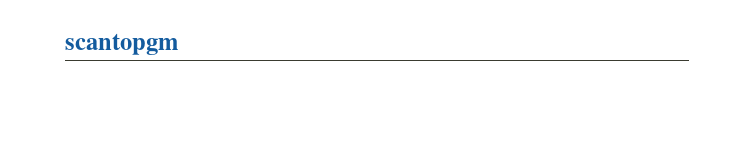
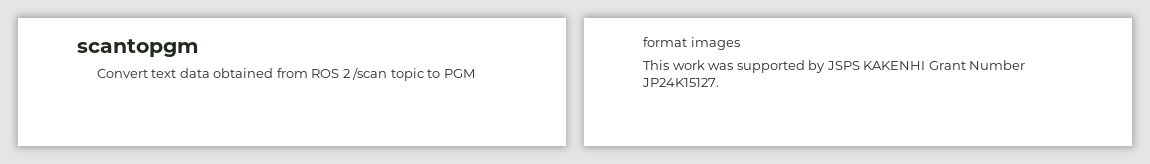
+ Convert text data obtained from ROS 2 /scan topic to PGM format images
+ This work was supported by JSPS KAKENHI Grant Number JP24K15127.

